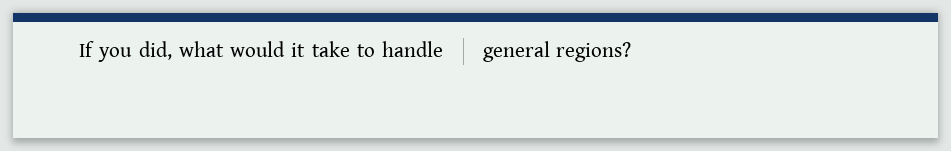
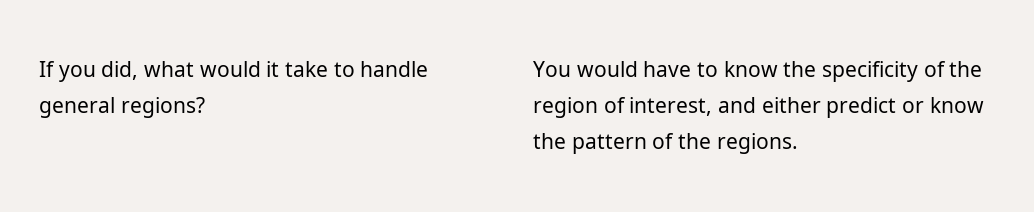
+ You would have to know the specificity of the region of interest, and either predict or know the pattern of the regions.

